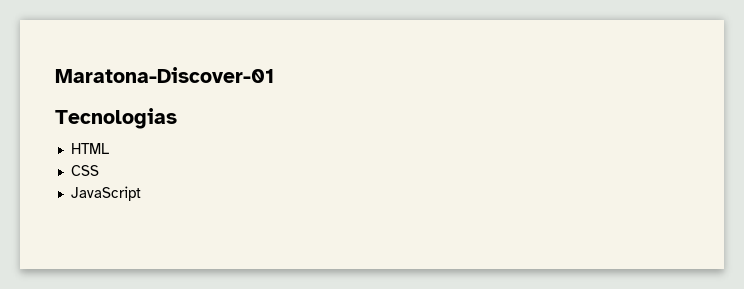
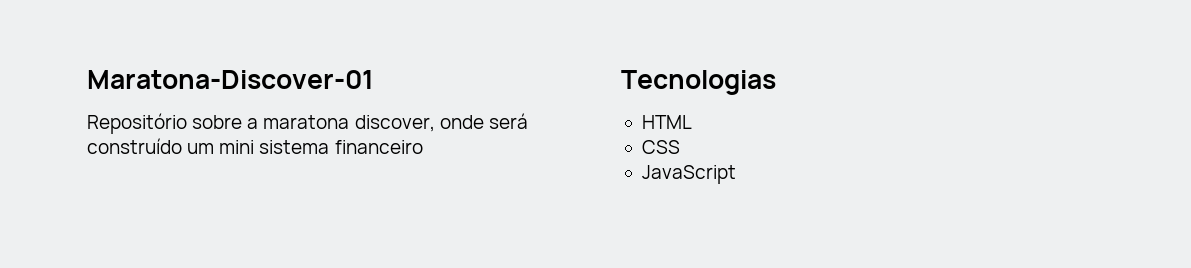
+ Repositório sobre a maratona discover, onde será construído um mini sistema financeiro

